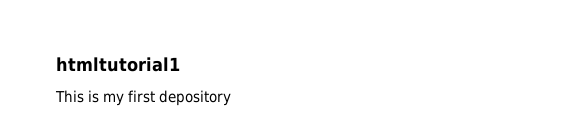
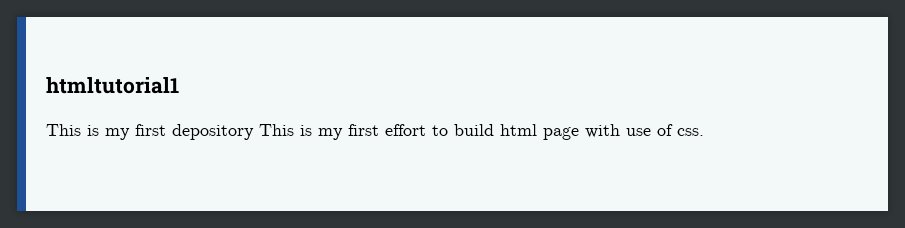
- This is my first depository
+ This is my first depository This is my first effort to build html page with use of css.

